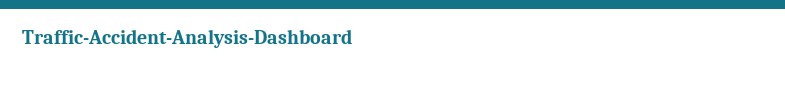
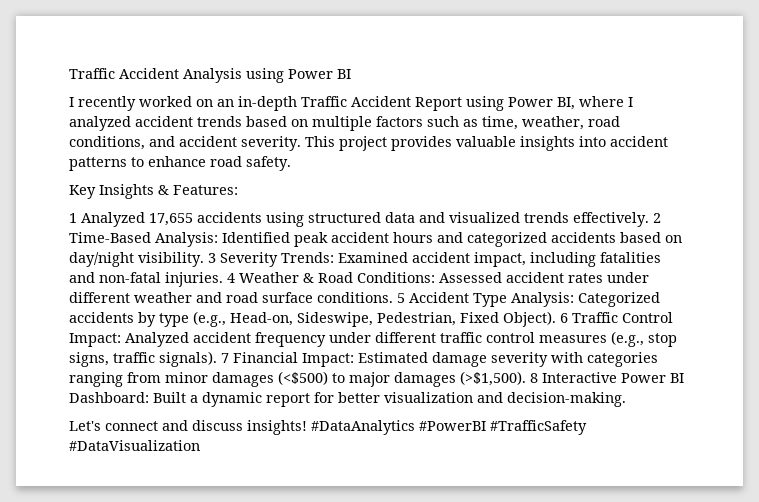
- Traffic-Accident-Analysis-Dashboard
+ Traffic Accident Analysis using Power BI
+ I recently worked on an in-depth Traffic Accident Report using Power BI, where I analyzed accident trends based on multiple factors such as time, weather, road conditions, and accident severity. This project provides valuable insights into accident patterns to enhance road safety.
+ Key Insights & Features:
+ 1 Analyzed 17,655 accidents using structured data and visualized trends effectively. 2 Time-Based Analysis: Identified peak accident hours and categorized accidents based on day/night visibility. 3 Severity Trends: Examined accident impact, including fatalities and non-fatal injuries. 4 Weather & Road Conditions: Assessed accident rates under different weather and road surface conditions. 5 Accident Type Analysis: Categorized accidents by type (e.g., Head-on, Sideswipe, Pedestrian, Fixed Object). 6 Traffic Control Impact: Analyzed accident frequency under different traffic control measures (e.g., stop signs, traffic signals). 7 Financial Impact: Estimated damage severity with categories ranging from minor damages (<$500) to major damages (>$1,500). 8 Interactive Power BI Dashboard: Built a dynamic report for better visualization and decision-making.
+ Let's connect and discuss insights! #DataAnalytics #PowerBI #TrafficSafety #DataVisualization

